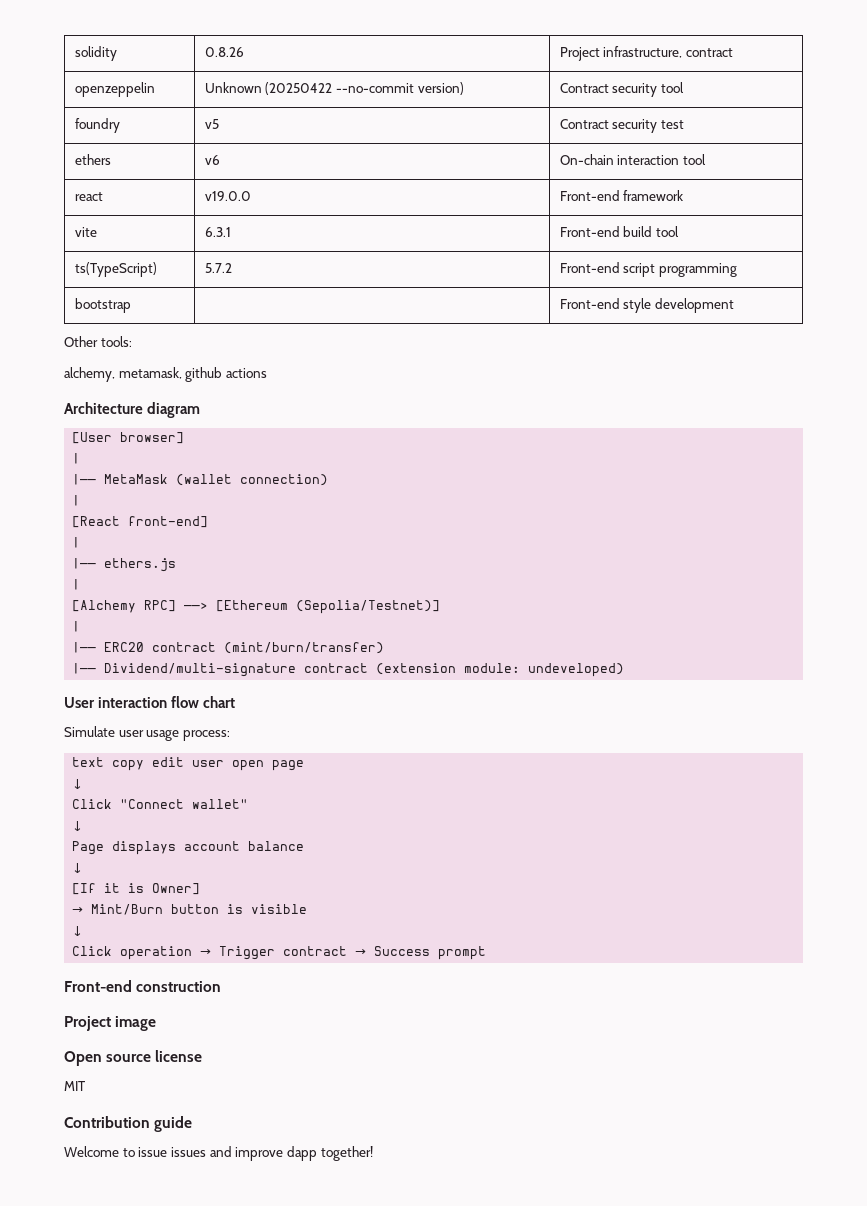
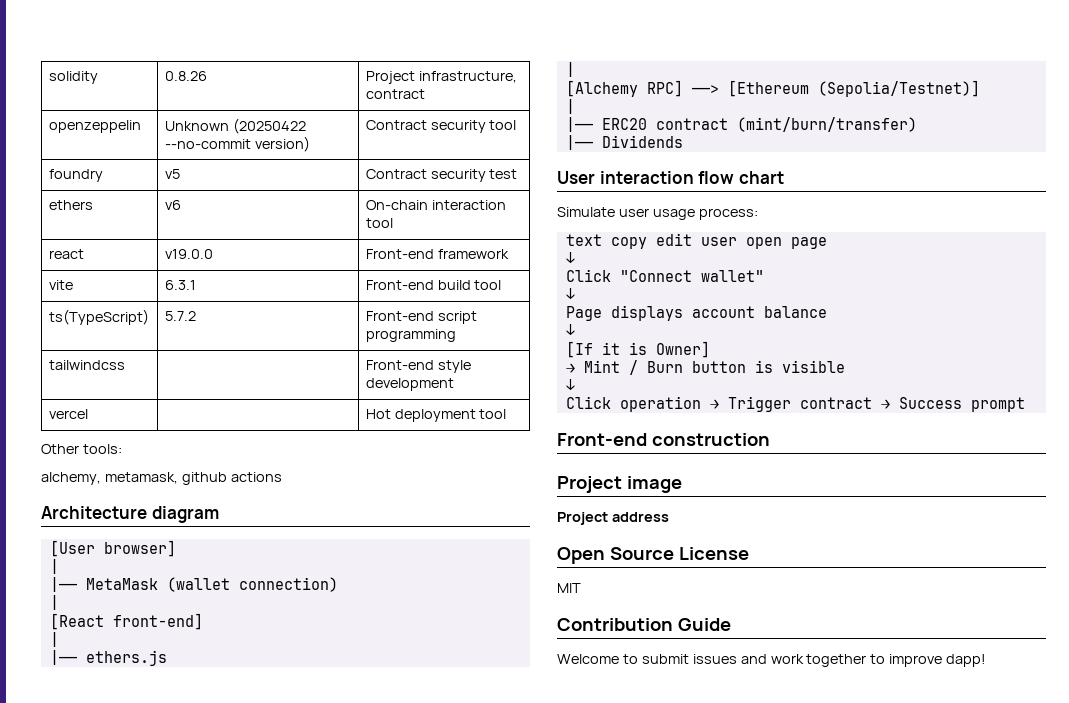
- bootstrap | | Front-end style development
+ tailwindcss | | Front-end style development
+ vercel | | Hot deployment tool
- |—— Dividend/multi-signature contract (extension module: undeveloped)
+ |—— Dividends
- → Mint/Burn button is visible
+ → Mint / Burn button is visible
+ Project address
- Open source license
+ Open Source License
- Contribution guide
+ Contribution Guide
- Welcome to issue issues and improve dapp together!
+ Welcome to submit issues and work together to improve dapp!

